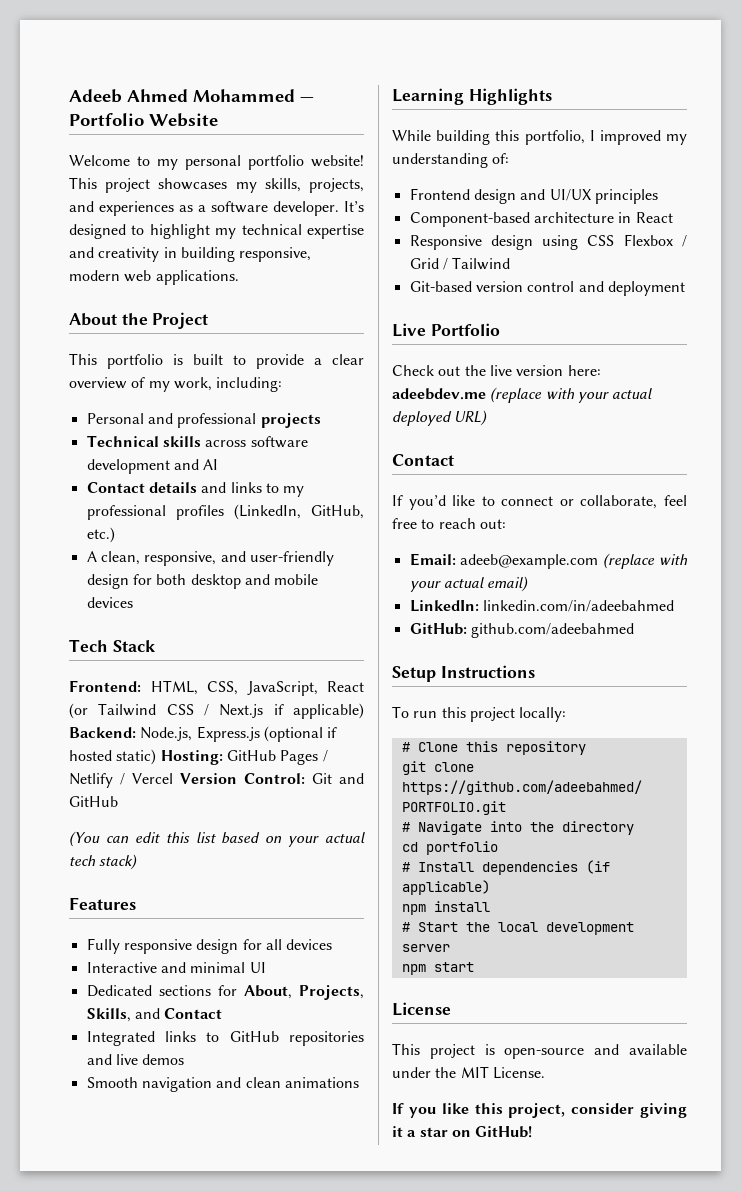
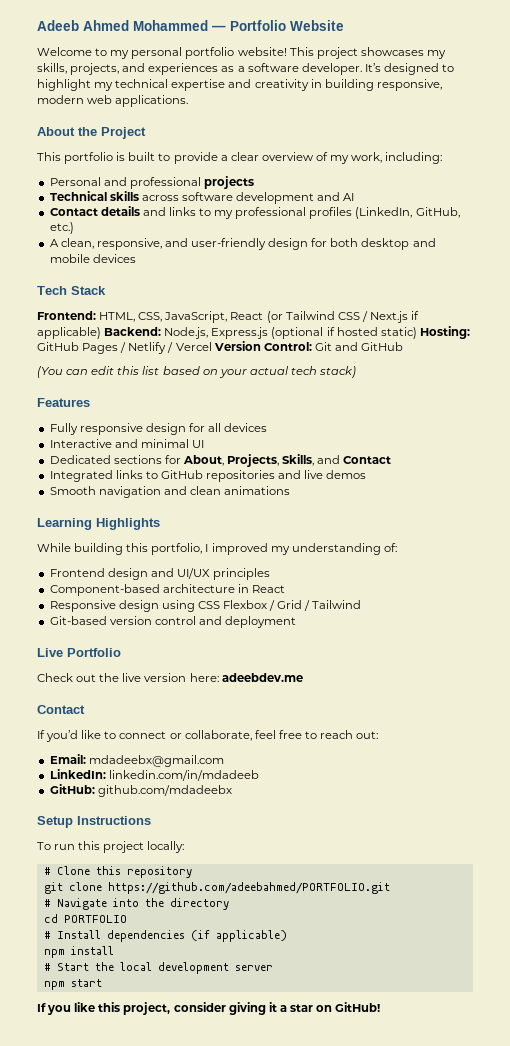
- Check out the live version here: adeebdev.me (replace with your actual deployed URL)
+ Check out the live version here: adeebdev.me
- Email: adeeb@example.com (replace with your actual email)
+ Email: mdadeebx@gmail.com
- LinkedIn: linkedin.com/in/adeebahmed
+ LinkedIn: linkedin.com/in/mdadeeb
- GitHub: github.com/adeebahmed
+ GitHub: github.com/mdadeebx
- cd portfolio
+ cd PORTFOLIO
- License
- This project is open-source and available under the MIT License.

